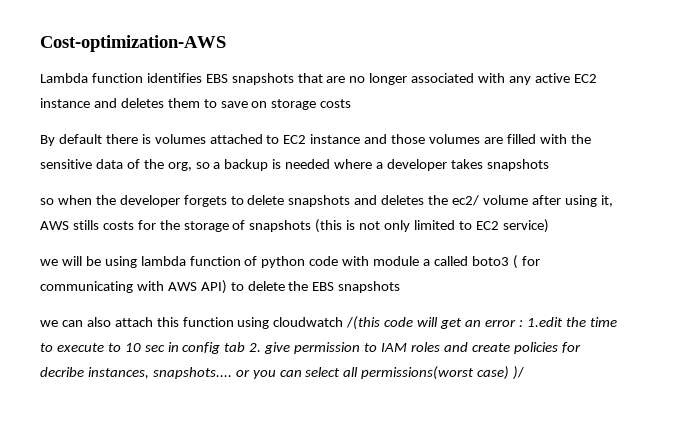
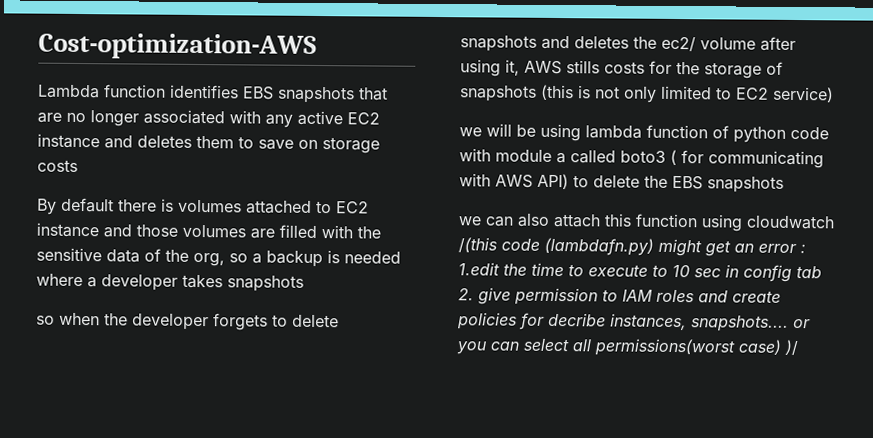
- we can also attach this function using cloudwatch /(this code will get an error : 1.edit the time to execute to 10 sec in config tab 2. give permission to IAM roles and create policies for decribe instances, snapshots.... or you can select all permissions(worst case) )/
+ we can also attach this function using cloudwatch /(this code (lambdafn.py) might get an error : 1.edit the time to execute to 10 sec in config tab 2. give permission to IAM roles and create policies for decribe instances, snapshots.... or you can select all permissions(worst case) )/

